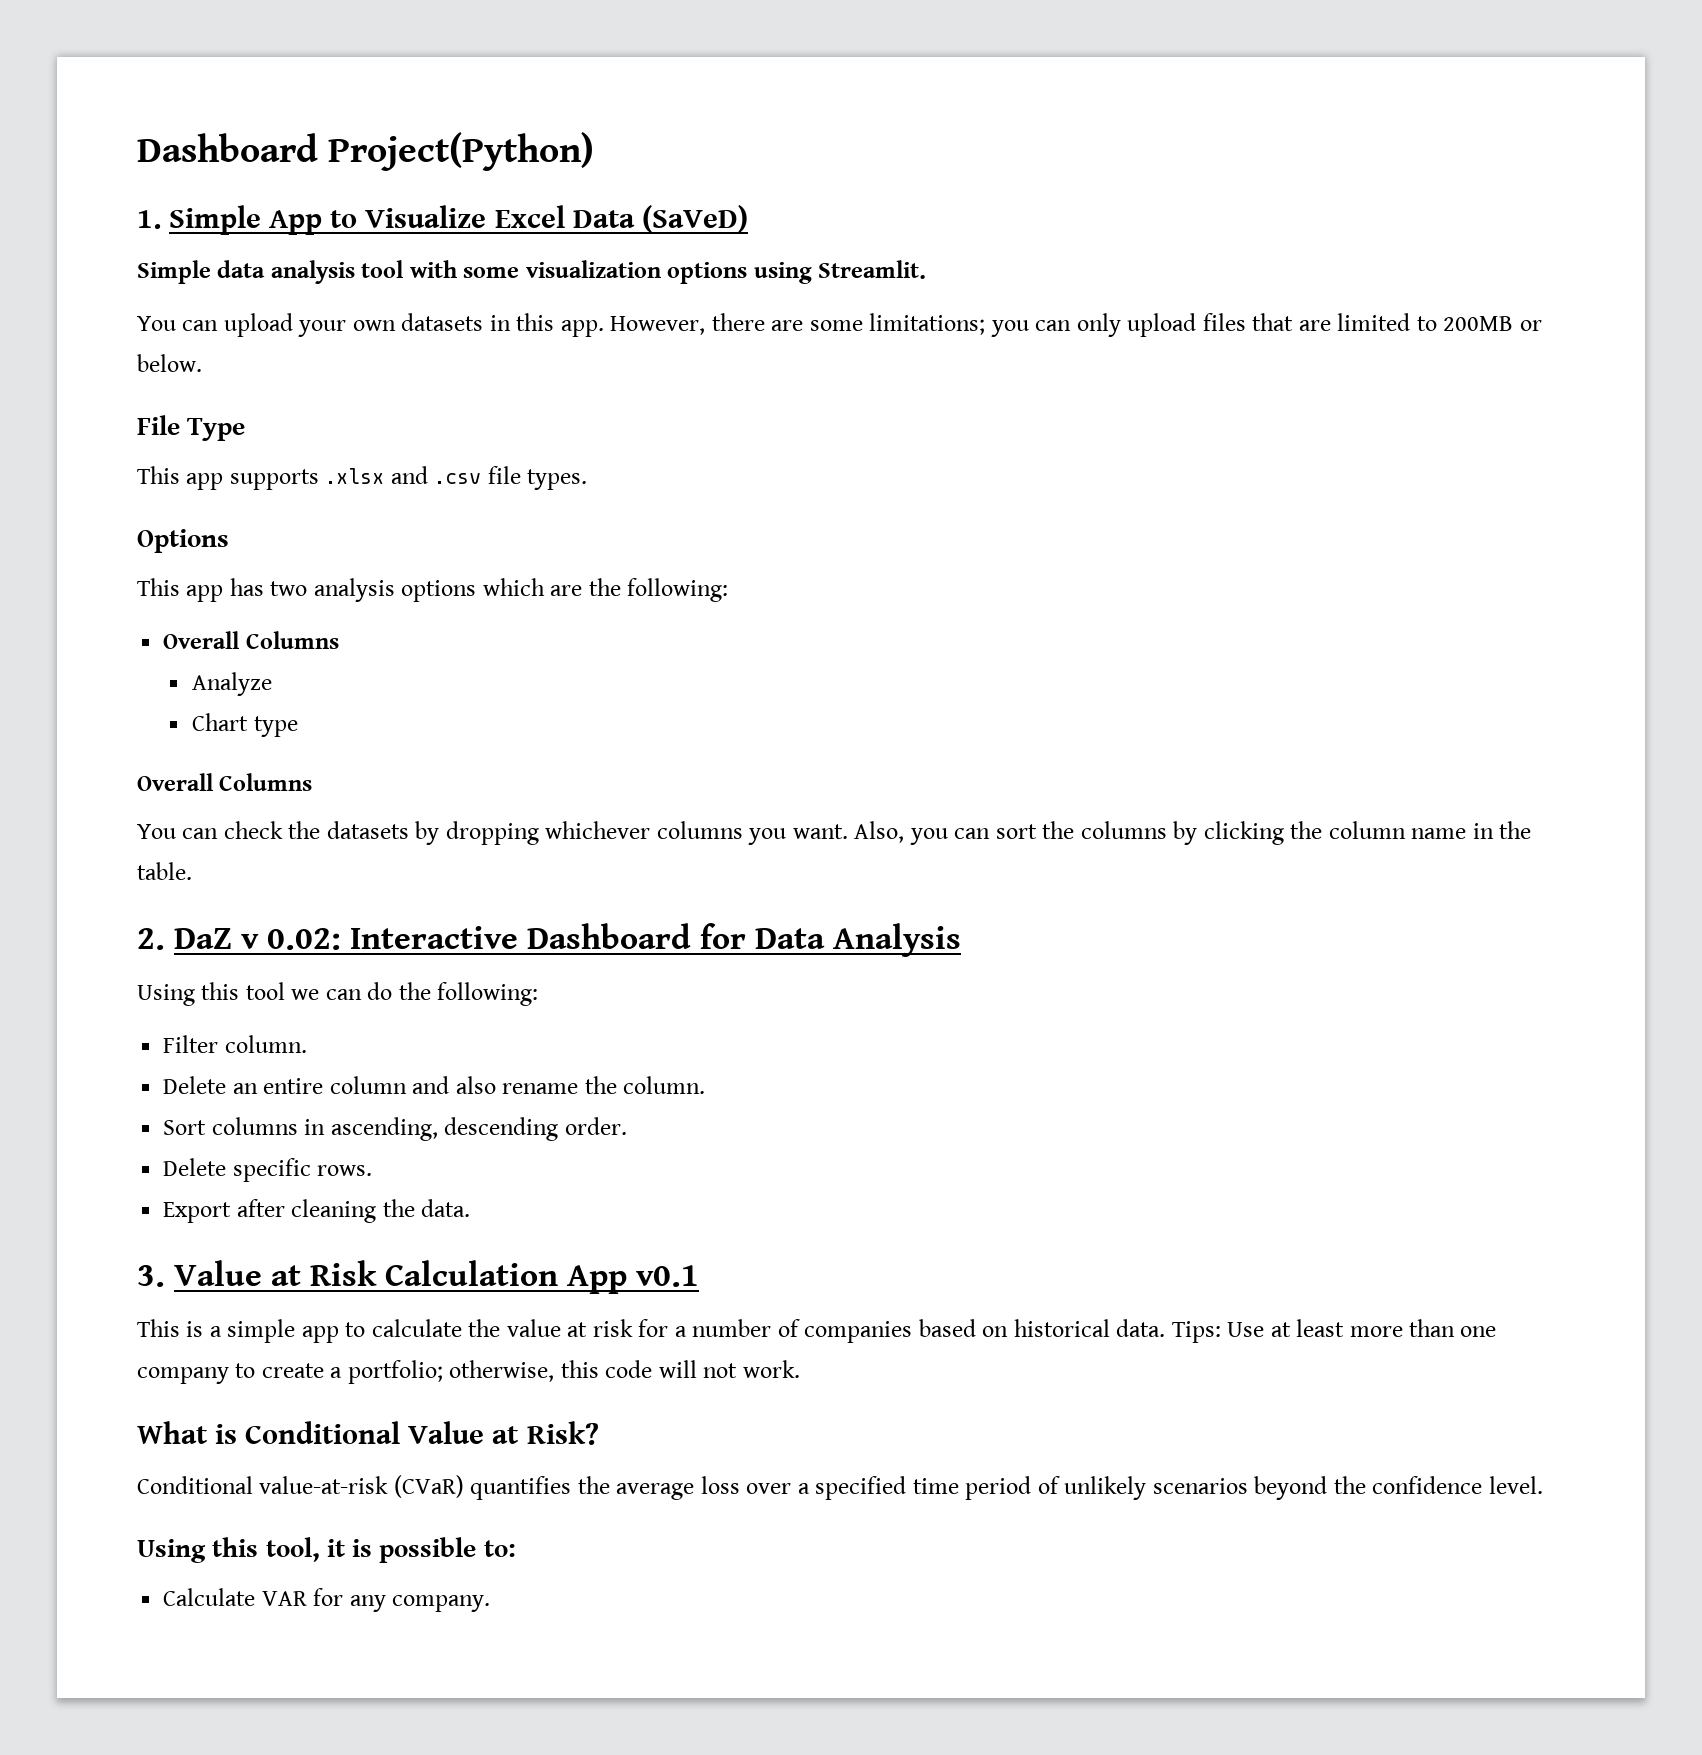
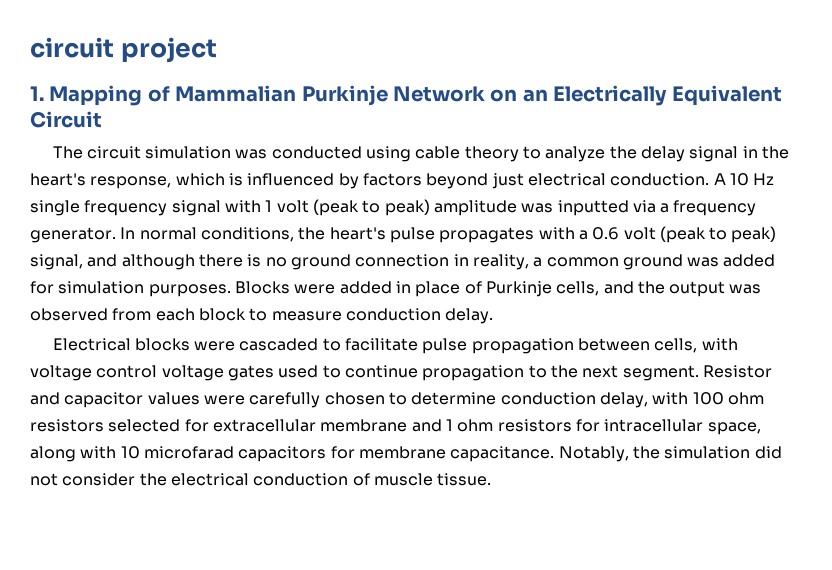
- Dashboard Project(Python)
+ circuit project
- 1. Simple App to Visualize Excel Data (SaVeD)
- Simple data analysis tool with some visualization options using Streamlit.
- You can upload your own datasets in this app. However, there are some limitations; you can only upload files that are limited to 200MB or below.
- File Type
- This app supports .xlsx and .csv file types.
- Options
- This app has two analysis options which are the following:
- Overall Columns
- Analyze
- Chart type
- Overall Columns
- You can check the datasets by dropping whichever columns you want. Also, you can sort the columns by clicking the column name in the table.
- 2. DaZ v 0.02: Interactive Dashboard for Data Analysis
- Using this tool we can do the following:
- Filter column.
- Delete an entire column and also rename the column.
- Sort columns in ascending, descending order.
- Delete specific rows.
- Export after cleaning the data.
- 3. Value at Risk Calculation App v0.1
- This is a simple app to calculate the value at risk for a number of companies based on historical data. Tips: Use at least more than one company to create a portfolio; otherwise, this code will not work.
- What is Conditional Value at Risk?
- Conditional value-at-risk (CVaR) quantifies the average loss over a specified time period of unlikely scenarios beyond the confidence level.
- Using this tool, it is possible to:
- Calculate VAR for any company.
+ 1. Mapping of Mammalian Purkinje Network on an Electrically Equivalent Circuit
+ The circuit simulation was conducted using cable theory to analyze the delay signal in the heart's response, which is influenced by factors beyond just electrical conduction. A 10 Hz single frequency signal with 1 volt (peak to peak) amplitude was inputted via a frequency generator. In normal conditions, the heart's pulse propagates with a 0.6 volt (peak to peak) signal, and although there is no ground connection in reality, a common ground was added for simulation purposes. Blocks were added in place of Purkinje cells, and the output was observed from each block to measure conduction delay.
+ Electrical blocks were cascaded to facilitate pulse propagation between cells, with voltage control voltage gates used to continue propagation to the next segment. Resistor and capacitor values were carefully chosen to determine conduction delay, with 100 ohm resistors selected for extracellular membrane and 1 ohm resistors for intracellular space, along with 10 microfarad capacitors for membrane capacitance. Notably, the simulation did not consider the electrical conduction of muscle tissue.

